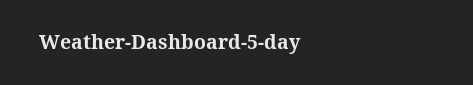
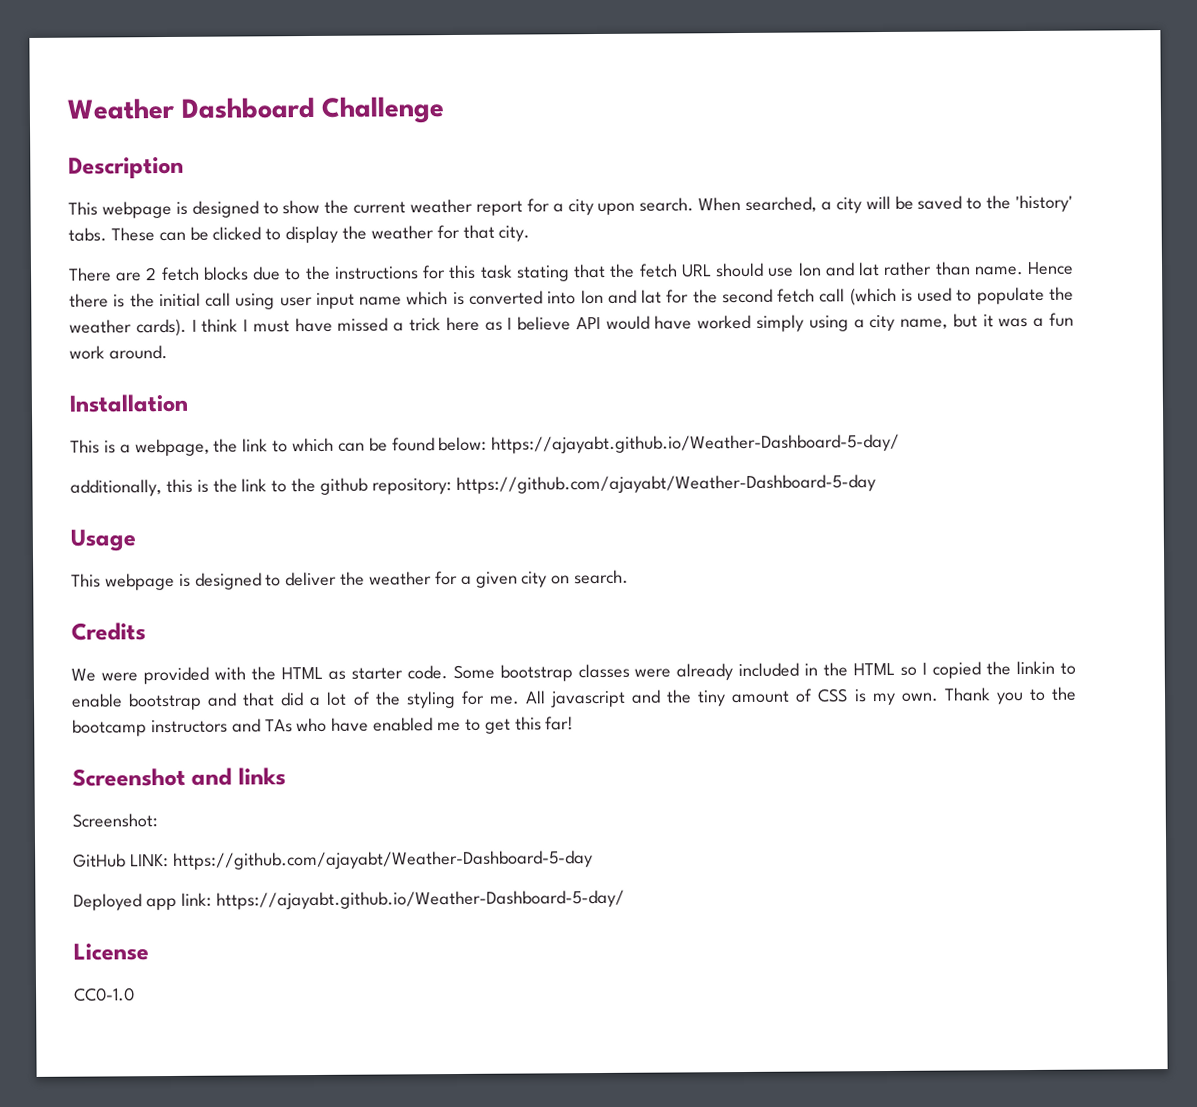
- Weather-Dashboard-5-day
+ Weather Dashboard Challenge
+ Description
+ This webpage is designed to show the current weather report for a city upon search. When searched, a city will be saved to the 'history' tabs. These can be clicked to display the weather for that city.
+ There are 2 fetch blocks due to the instructions for this task stating that the fetch URL should use lon and lat rather than name. Hence there is the initial call using user input name which is converted into lon and lat for the second fetch call (which is used to populate the weather cards). I think I must have missed a trick here as I believe API would have worked simply using a city name, but it was a fun work around.
+ Installation
+ This is a webpage, the link to which can be found below: https://ajayabt.github.io/Weather-Dashboard-5-day/
+ additionally, this is the link to the github repository: https://github.com/ajayabt/Weather-Dashboard-5-day
+ Usage
+ This webpage is designed to deliver the weather for a given city on search.
+ Credits
+ We were provided with the HTML as starter code. Some bootstrap classes were already included in the HTML so I copied the linkin to enable bootstrap and that did a lot of the styling for me. All javascript and the tiny amount of CSS is my own. Thank you to the bootcamp instructors and TAs who have enabled me to get this far!
+ Screenshot and links
+ Screenshot:
+ GitHub LINK: https://github.com/ajayabt/Weather-Dashboard-5-day
+ Deployed app link: https://ajayabt.github.io/Weather-Dashboard-5-day/
+ License
+ CC0-1.0

